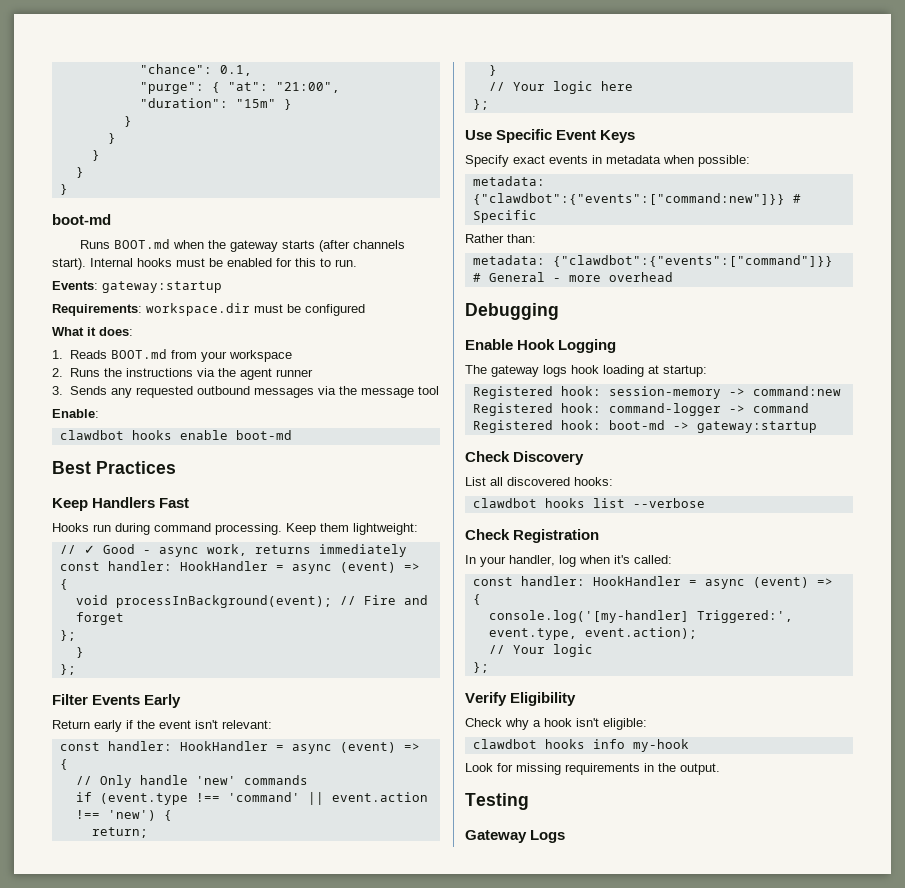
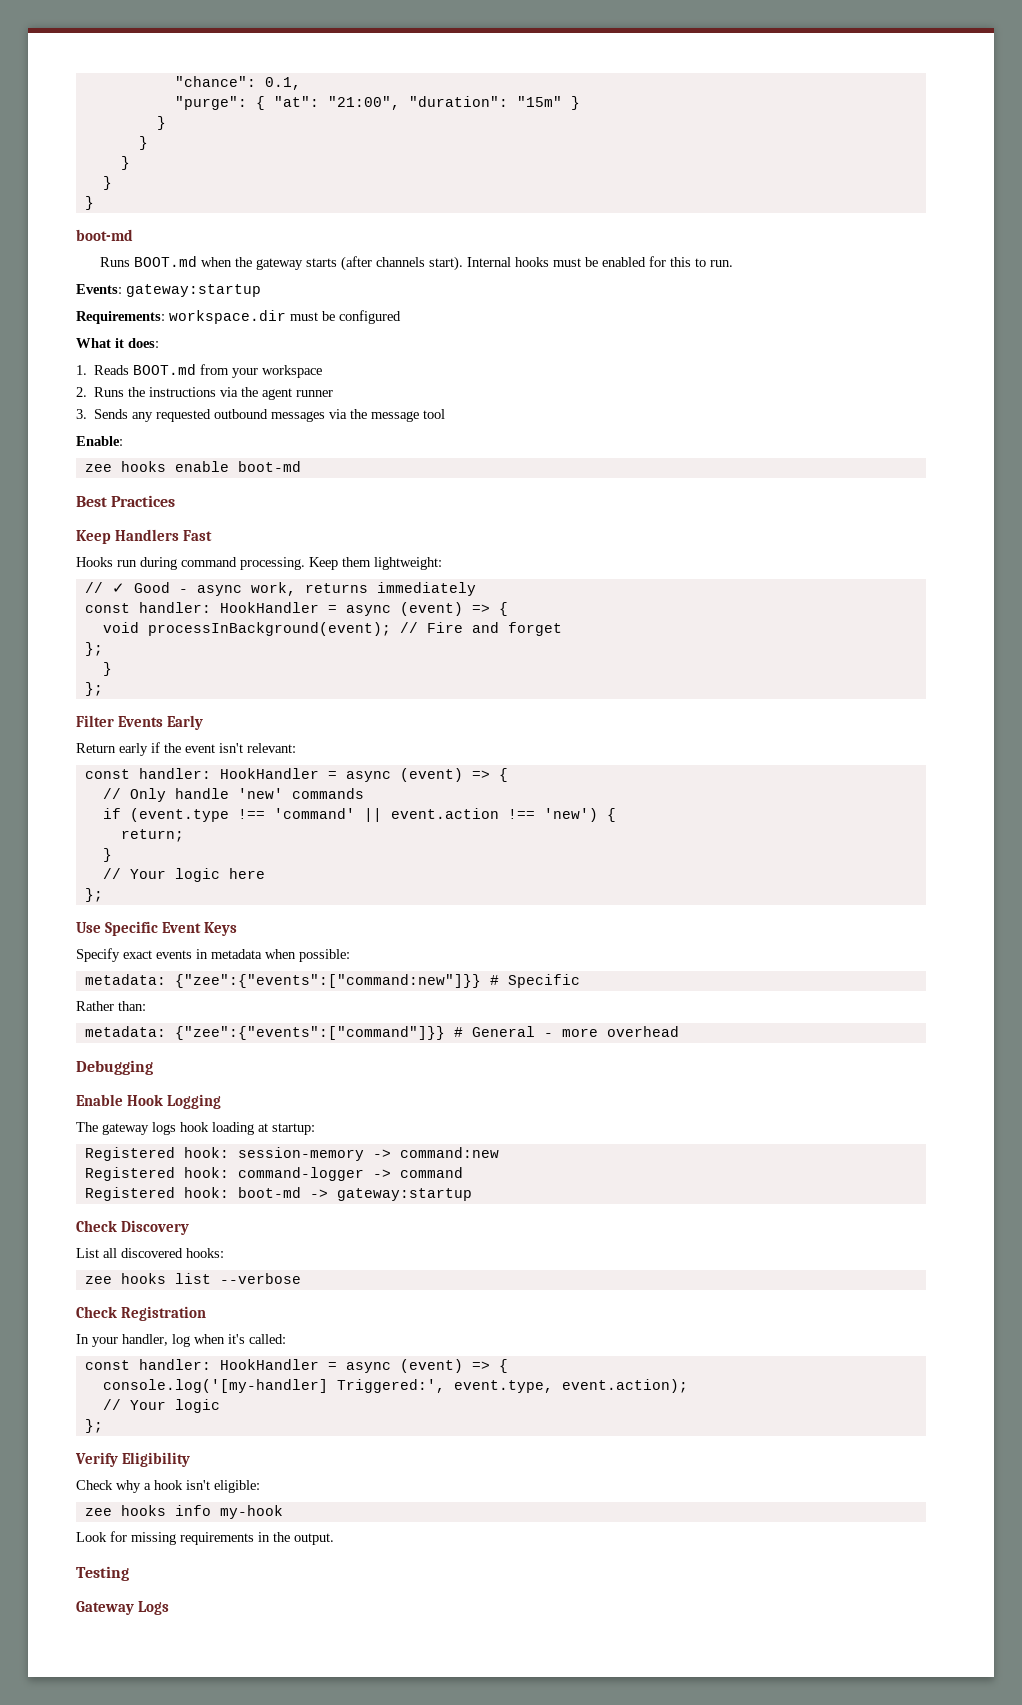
- clawdbot hooks enable boot-md
+ zee hooks enable boot-md
- metadata: {"clawdbot":{"events":["command:new"]}} # Specific
+ metadata: {"zee":{"events":["command:new"]}} # Specific
- metadata: {"clawdbot":{"events":["command"]}} # General - more overhead
+ metadata: {"zee":{"events":["command"]}} # General - more overhead
- clawdbot hooks list --verbose
+ zee hooks list --verbose
- clawdbot hooks info my-hook
+ zee hooks info my-hook

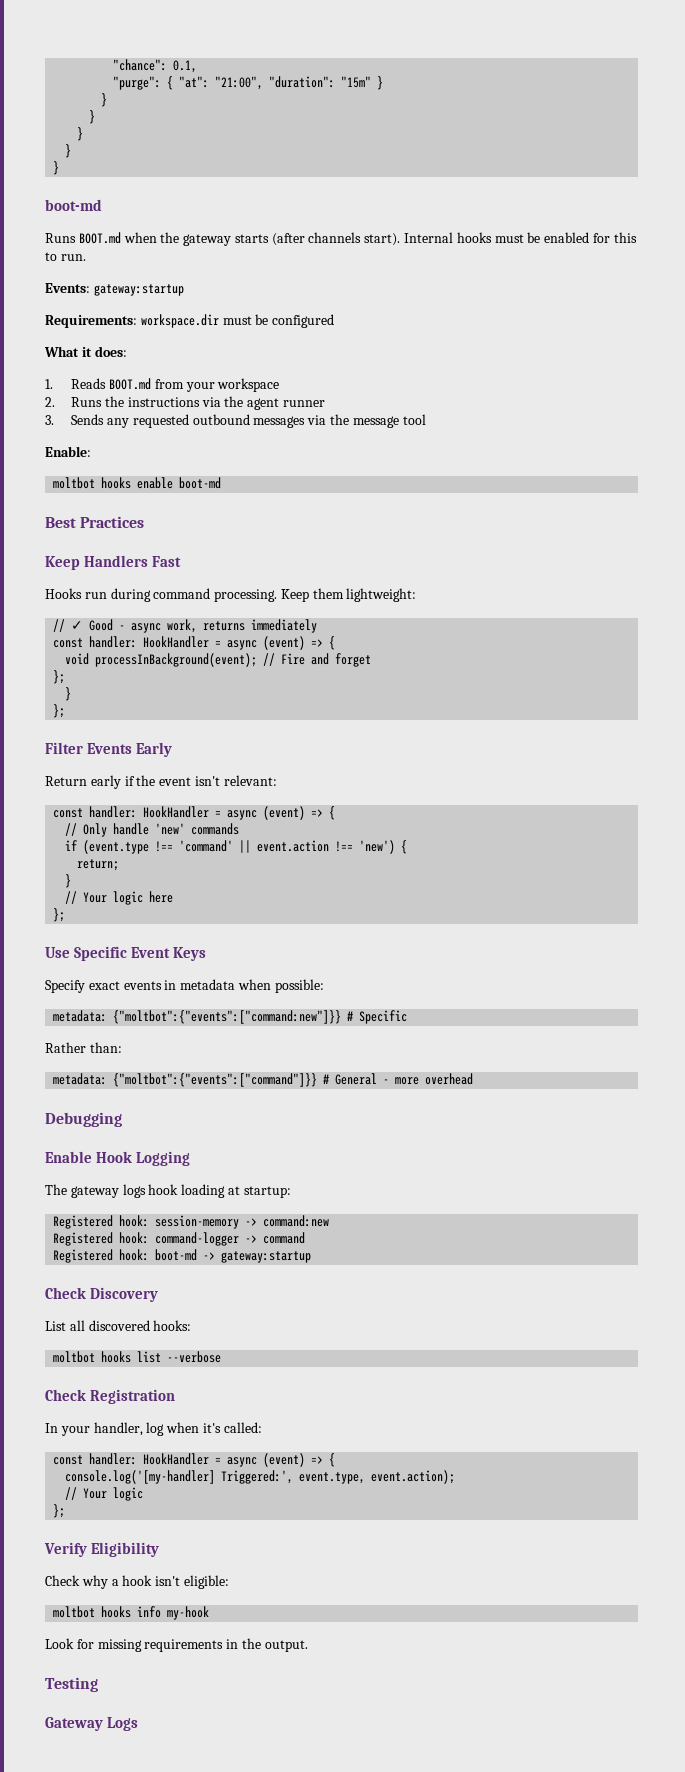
- zee hooks enable boot-md
+ moltbot hooks enable boot-md
- metadata: {"zee":{"events":["command:new"]}} # Specific
+ metadata: {"moltbot":{"events":["command:new"]}} # Specific
- metadata: {"zee":{"events":["command"]}} # General - more overhead
+ metadata: {"moltbot":{"events":["command"]}} # General - more overhead
- zee hooks list --verbose
+ moltbot hooks list --verbose
- zee hooks info my-hook
+ moltbot hooks info my-hook

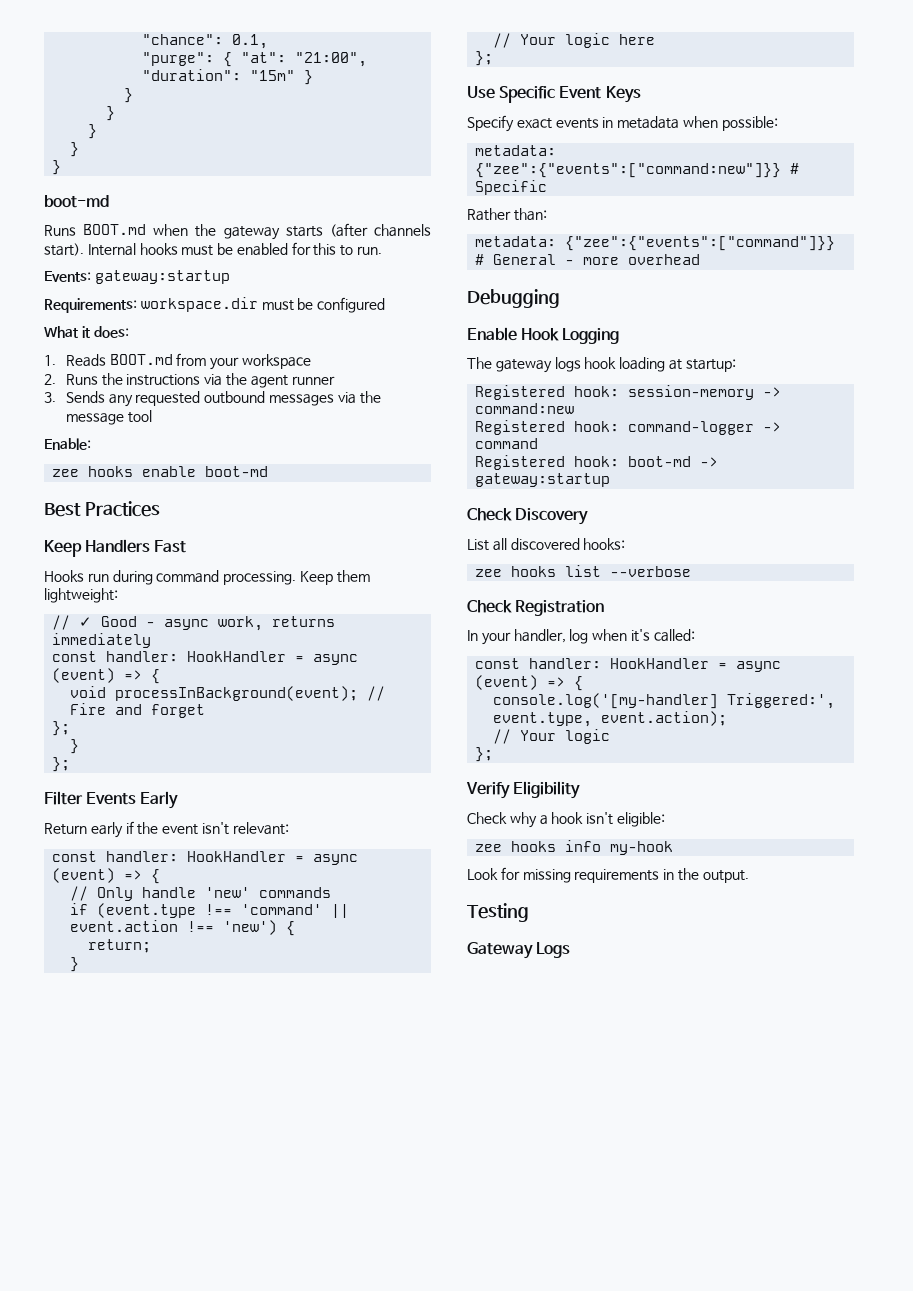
- moltbot hooks enable boot-md
+ zee hooks enable boot-md
- metadata: {"moltbot":{"events":["command:new"]}} # Specific
+ metadata: {"zee":{"events":["command:new"]}} # Specific
- metadata: {"moltbot":{"events":["command"]}} # General - more overhead
+ metadata: {"zee":{"events":["command"]}} # General - more overhead
- moltbot hooks list --verbose
+ zee hooks list --verbose
- moltbot hooks info my-hook
+ zee hooks info my-hook

